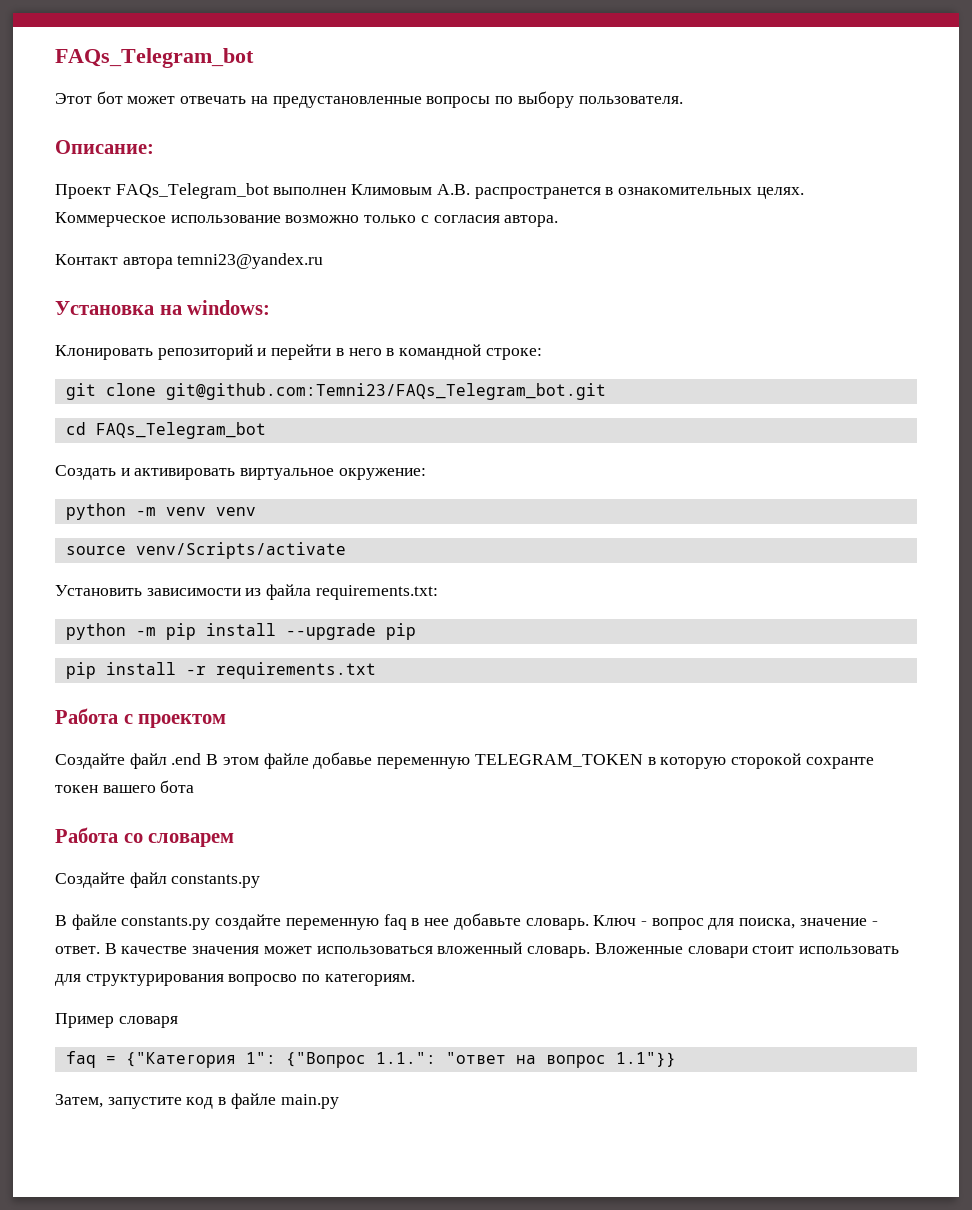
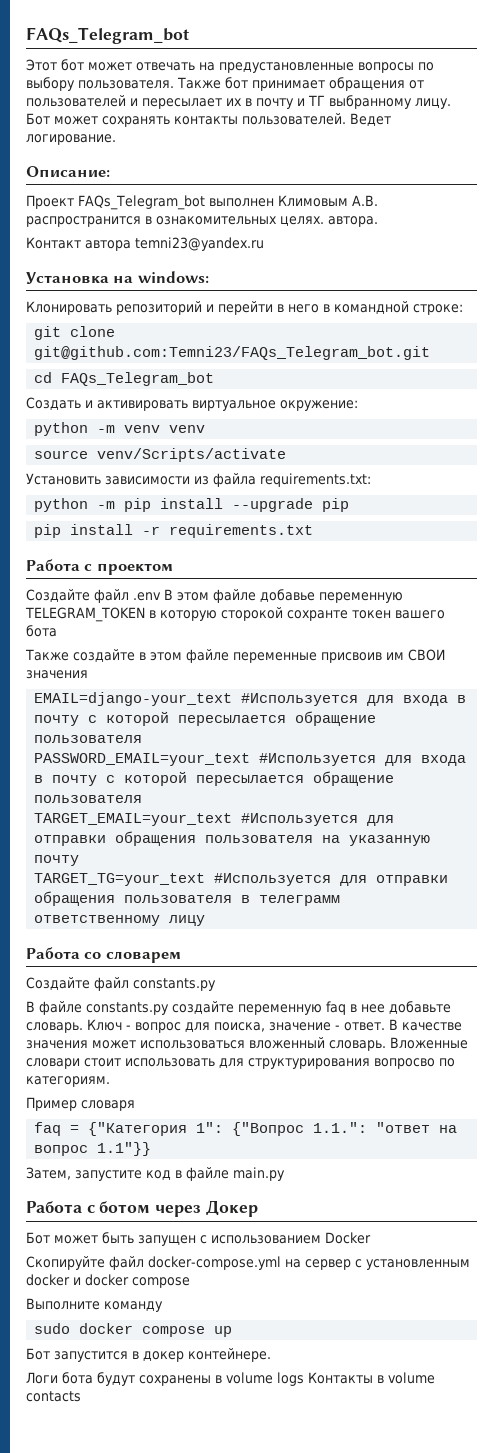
+ Также бот принимает обращения от пользователей и пересылает их в почту и ТГ выбранному лицу. Бот может сохранять контакты пользователей. Ведет логирование.
- Проект FAQs_Telegram_bot выполнен Климовым А.В. распространется в ознакомительных целях. Коммерческое использование возможно только с согласия автора.
+ Проект FAQs_Telegram_bot выполнен Климовым А.В. распространится в ознакомительных целях. автора.
- Создайте файл .end В этом файле добавье переменную TELEGRAM_TOKEN в которую сторокой сохранте токен вашего бота
+ Создайте файл .env В этом файле добавье переменную TELEGRAM_TOKEN в которую сторокой сохранте токен вашего бота
+ Также создайте в этом файле переменные присвоив им СВОИ значения
+ EMAIL=django-your_text #Используется для входа в почту с которой пересылается обращение пользователя
+ PASSWORD_EMAIL=your_text #Используется для входа в почту с которой пересылается обращение пользователя
+ TARGET_EMAIL=your_text #Используется для отправки обращения пользователя на указанную почту
+ TARGET_TG=your_text #Используется для отправки обращения пользователя в телеграмм ответственному лицу
+ Работа с ботом через Докер
+ Бот может быть запущен с использованием Docker
+ Скопируйте файл docker-compose.yml на сервер с установленным docker и docker compose
+ Выполните команду
+ sudo docker compose up
+ Бот запустится в докер контейнере.
+ Логи бота будут сохранены в volume logs Контакты в volume contacts

